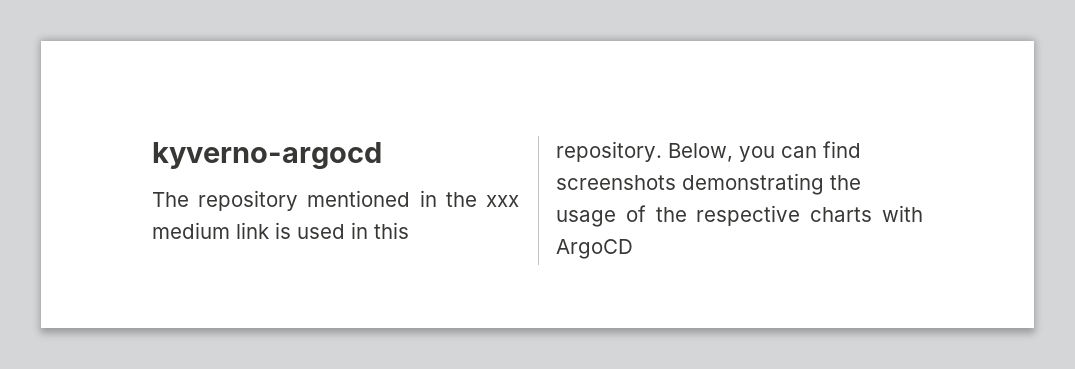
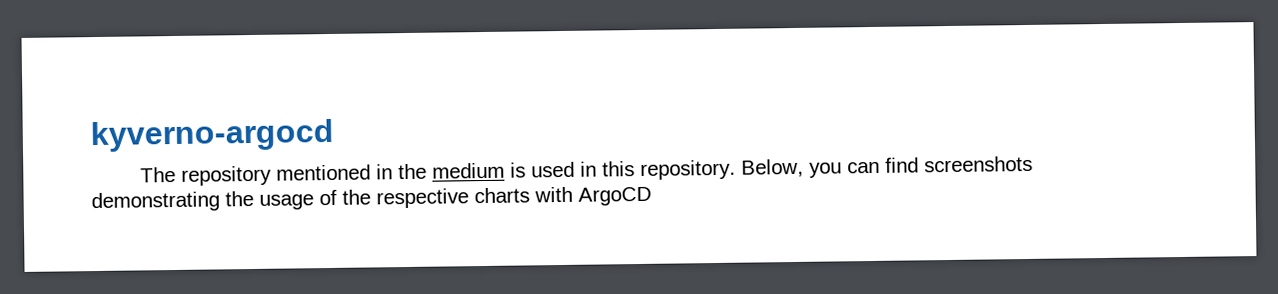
- The repository mentioned in the xxx medium link is used in this repository.
+ The repository mentioned in the medium is used in this repository.

